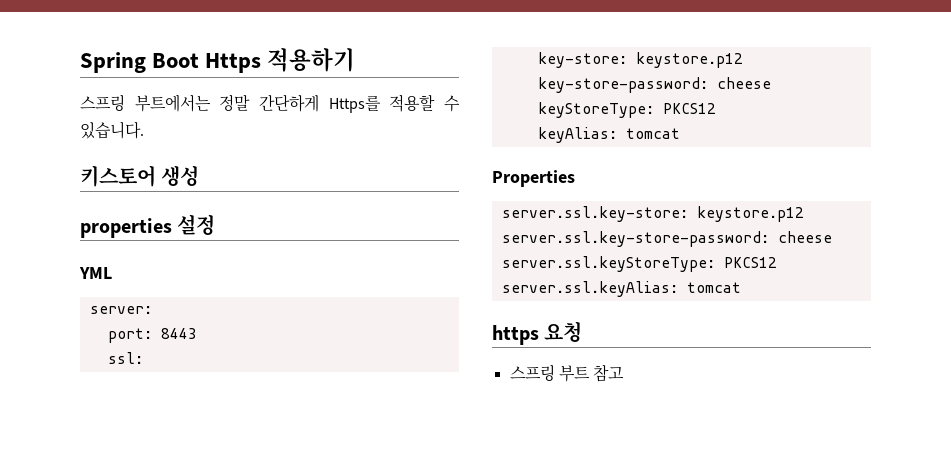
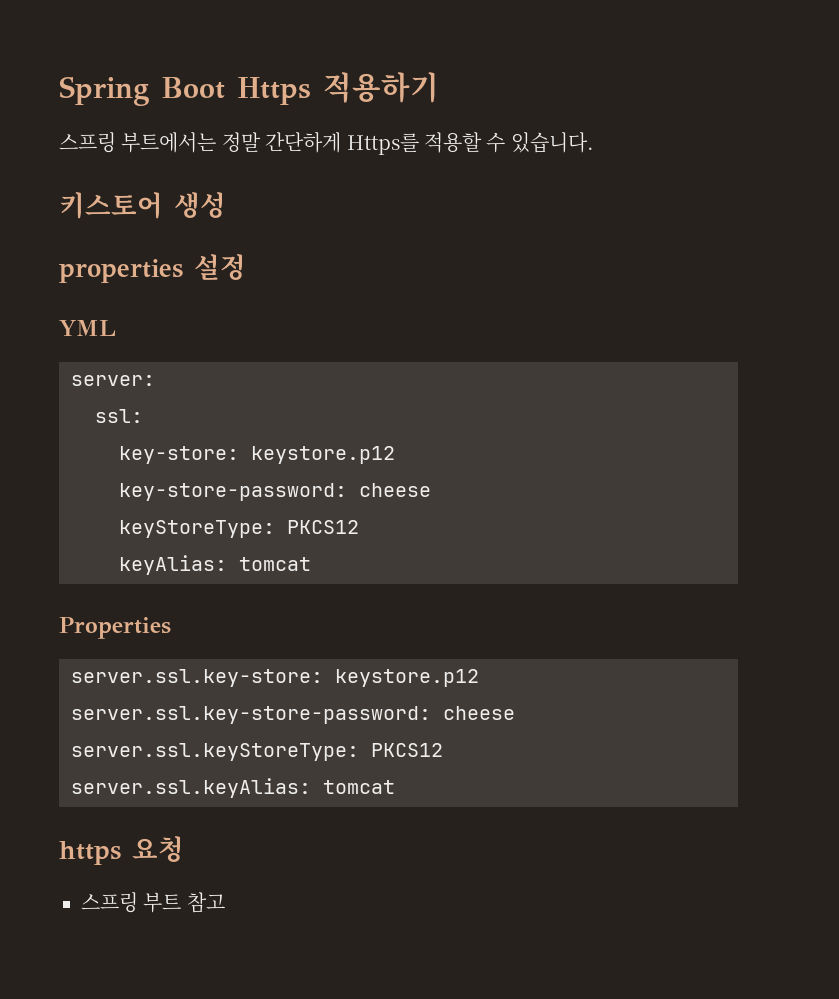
- port: 8443

